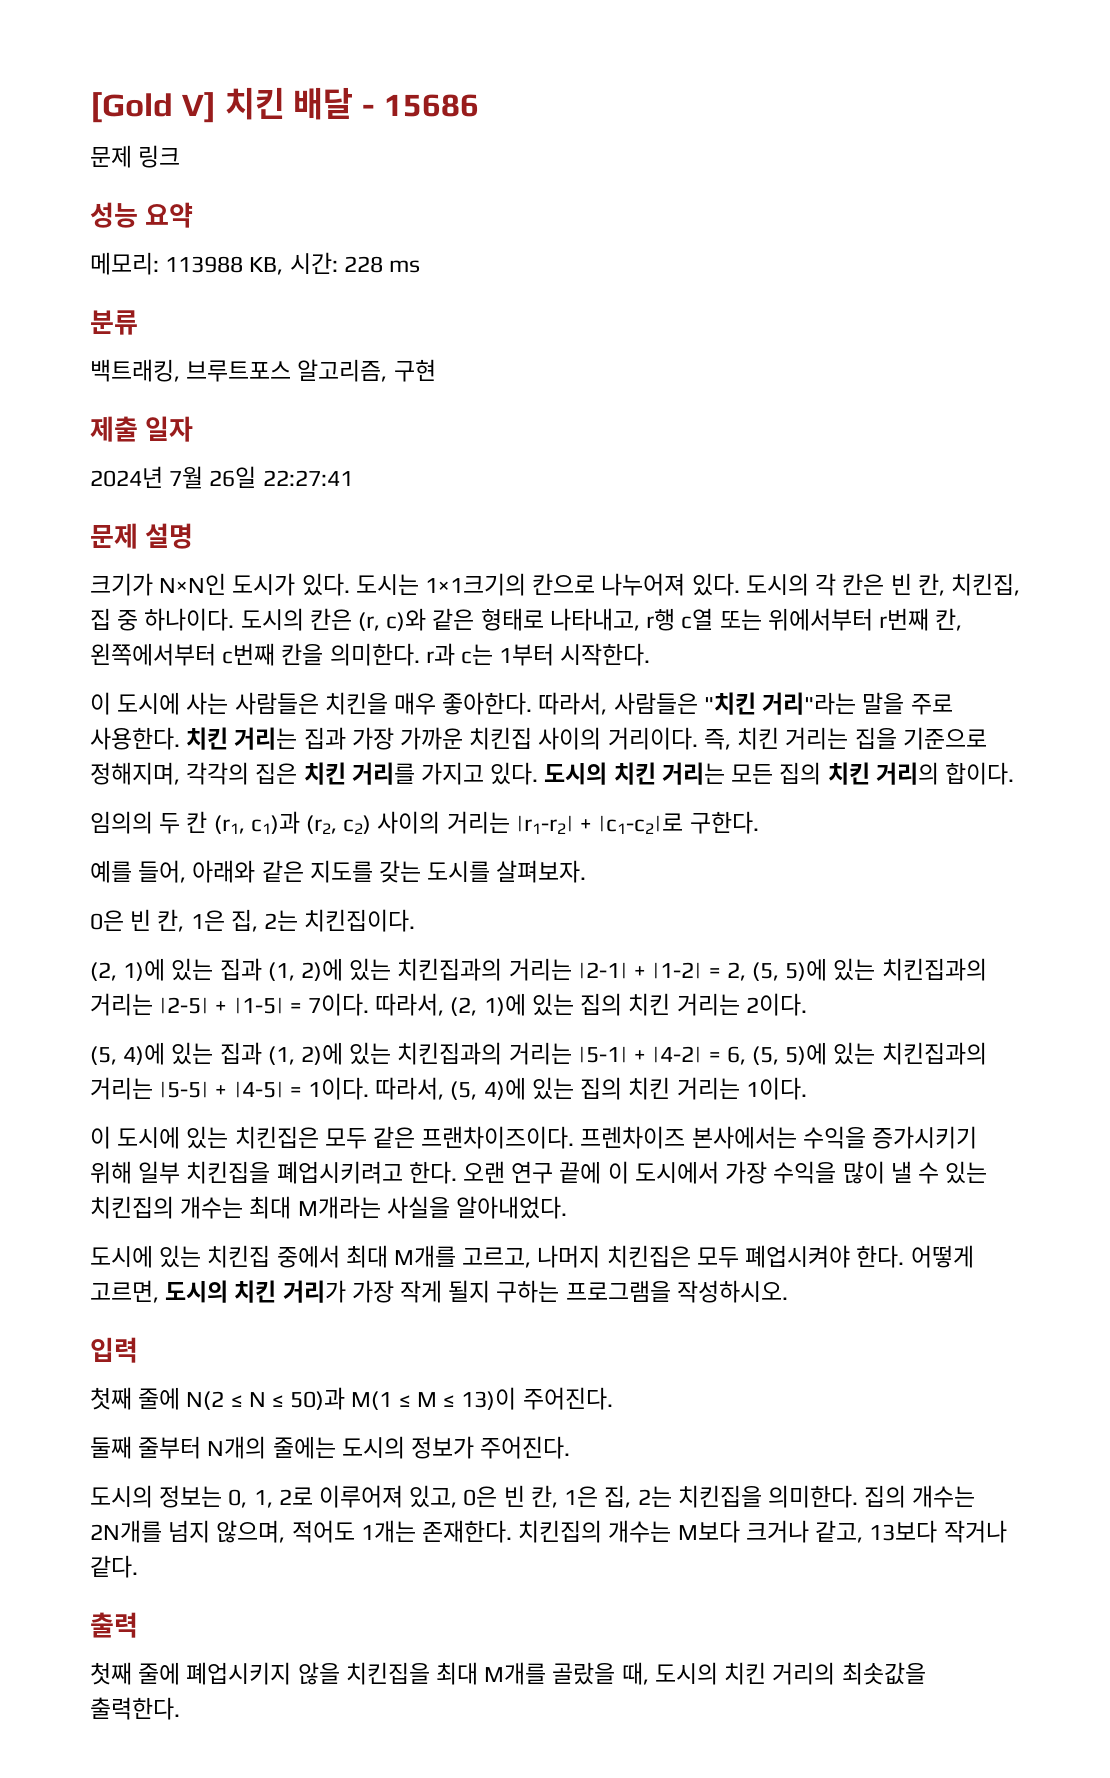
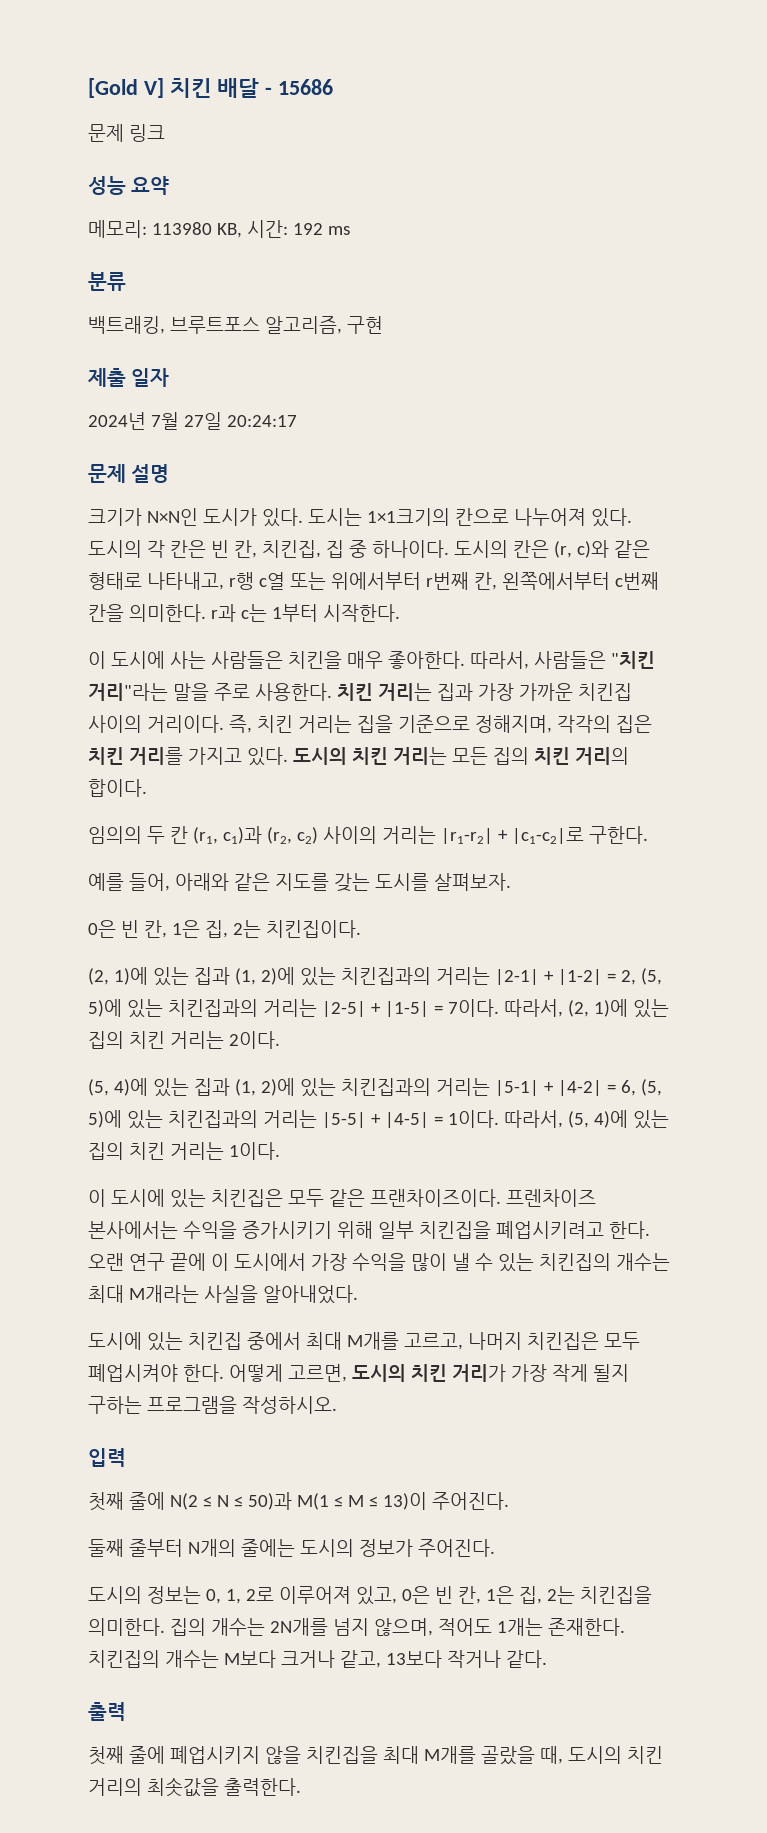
- 메모리: 113988 KB, 시간: 228 ms
+ 메모리: 113980 KB, 시간: 192 ms
- 2024년 7월 26일 22:27:41
+ 2024년 7월 27일 20:24:17

